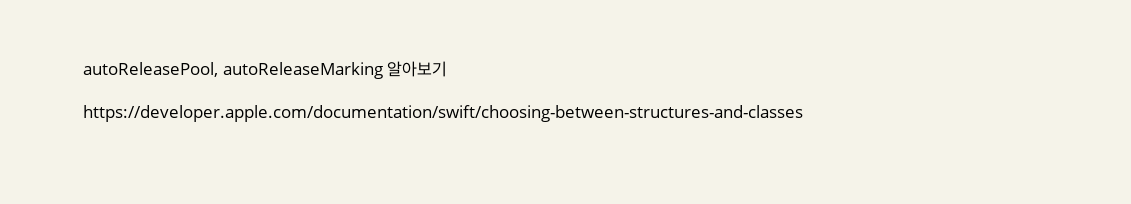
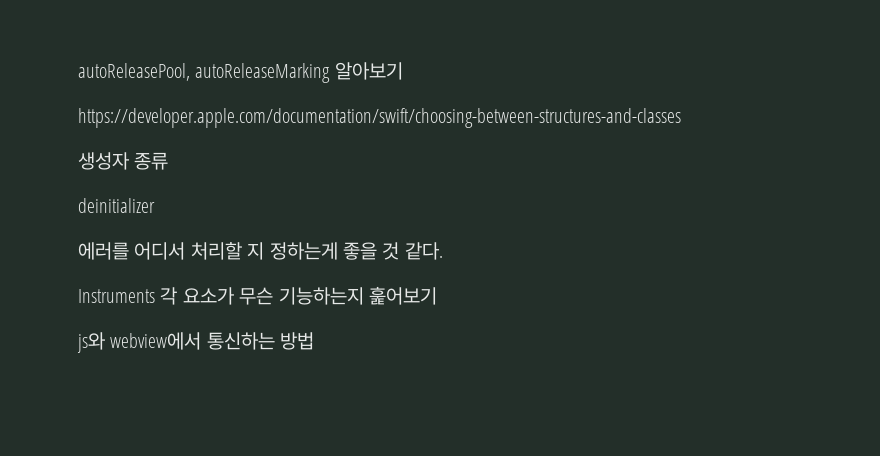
+ 생성자 종류
+ deinitializer
+ 에러를 어디서 처리할 지 정하는게 좋을 것 같다.
+ Instruments 각 요소가 무슨 기능하는지 훑어보기
+ js와 webview에서 통신하는 방법

